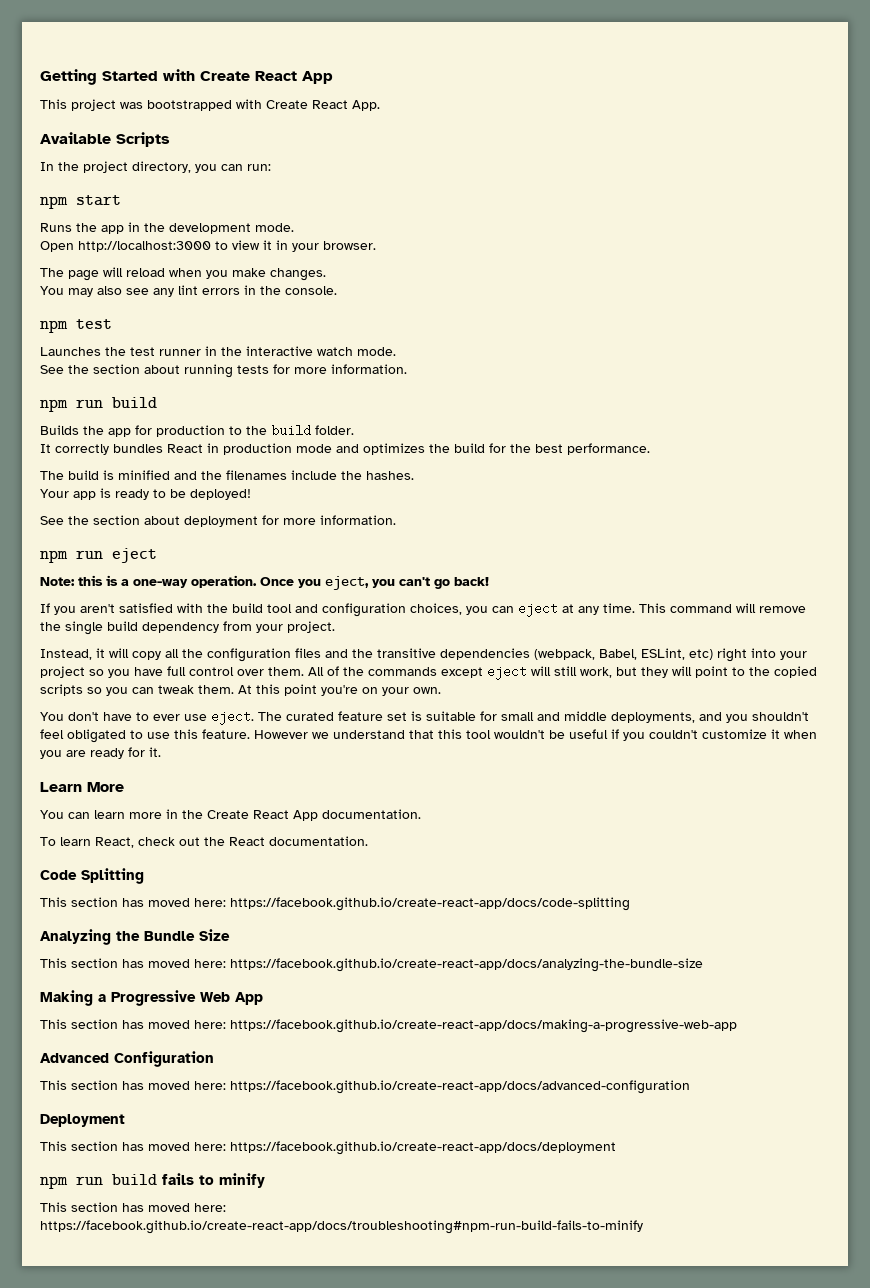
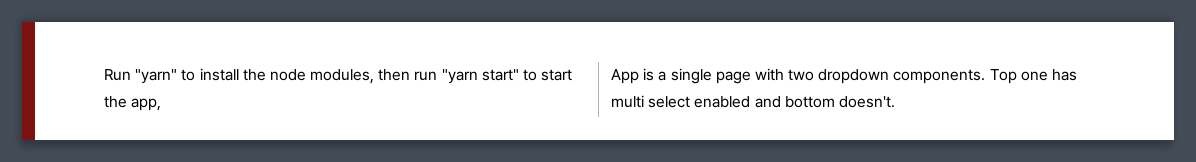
- Getting Started with Create React App
- This project was bootstrapped with Create React App.
- Available Scripts
- In the project directory, you can run:
- npm start
- Runs the app in the development mode.
- Open http://localhost:3000 to view it in your browser.
- The page will reload when you make changes.
- You may also see any lint errors in the console.
- npm test
- Launches the test runner in the interactive watch mode.
- See the section about running tests for more information.
- npm run build
- Builds the app for production to the build folder.
- It correctly bundles React in production mode and optimizes the build for the best performance.
- The build is minified and the filenames include the hashes.
- Your app is ready to be deployed!
- See the section about deployment for more information.
- npm run eject
- Note: this is a one-way operation. Once you eject, you can't go back!
- If you aren't satisfied with the build tool and configuration choices, you can eject at any time. This command will remove the single build dependency from your project.
- Instead, it will copy all the configuration files and the transitive dependencies (webpack, Babel, ESLint, etc) right into your project so you have full control over them. All of the commands except eject will still work, but they will point to the copied scripts so you can tweak them. At this point you're on your own.
- You don't have to ever use eject. The curated feature set is suitable for small and middle deployments, and you shouldn't feel obligated to use this feature. However we understand that this tool wouldn't be useful if you couldn't customize it when you are ready for it.
- Learn More
- You can learn more in the Create React App documentation.
- To learn React, check out the React documentation.
- Code Splitting
- This section has moved here: https://facebook.github.io/create-react-app/docs/code-splitting
- Analyzing the Bundle Size
- This section has moved here: https://facebook.github.io/create-react-app/docs/analyzing-the-bundle-size
- Making a Progressive Web App
- This section has moved here: https://facebook.github.io/create-react-app/docs/making-a-progressive-web-app
- Advanced Configuration
- This section has moved here: https://facebook.github.io/create-react-app/docs/advanced-configuration
- Deployment
- This section has moved here: https://facebook.github.io/create-react-app/docs/deployment
- npm run build fails to minify
- This section has moved here: https://facebook.github.io/create-react-app/docs/troubleshooting#npm-run-build-fails-to-minify
+ Run "yarn" to install the node modules, then run "yarn start" to start the app,
+ App is a single page with two dropdown components. Top one has multi select enabled and bottom doesn't.

